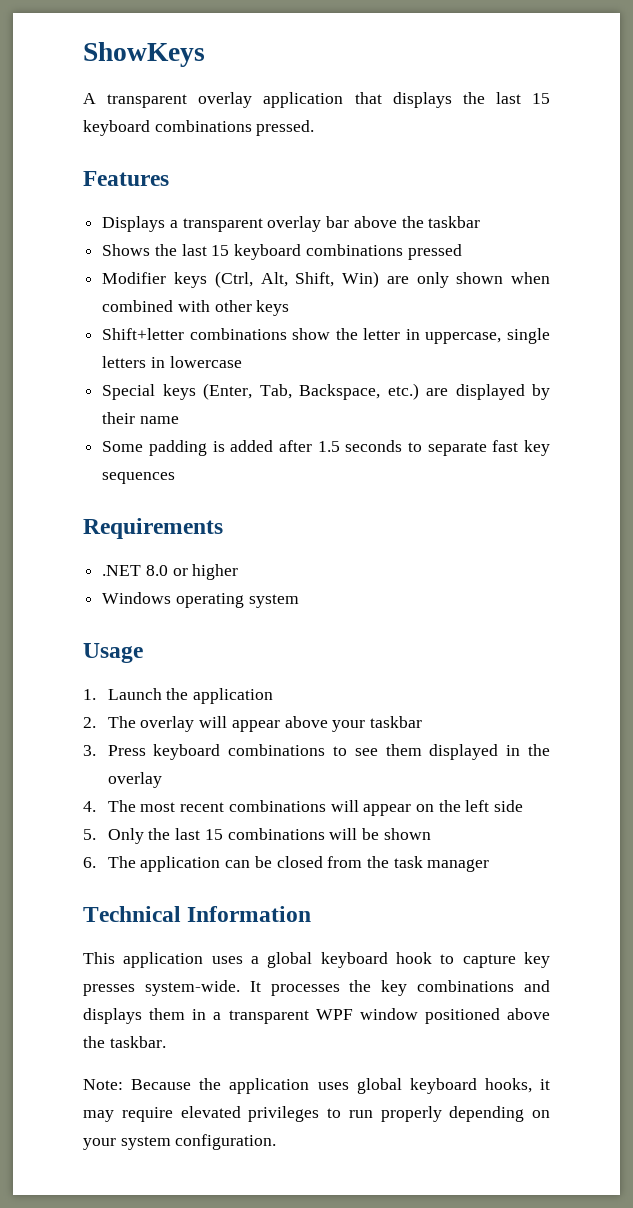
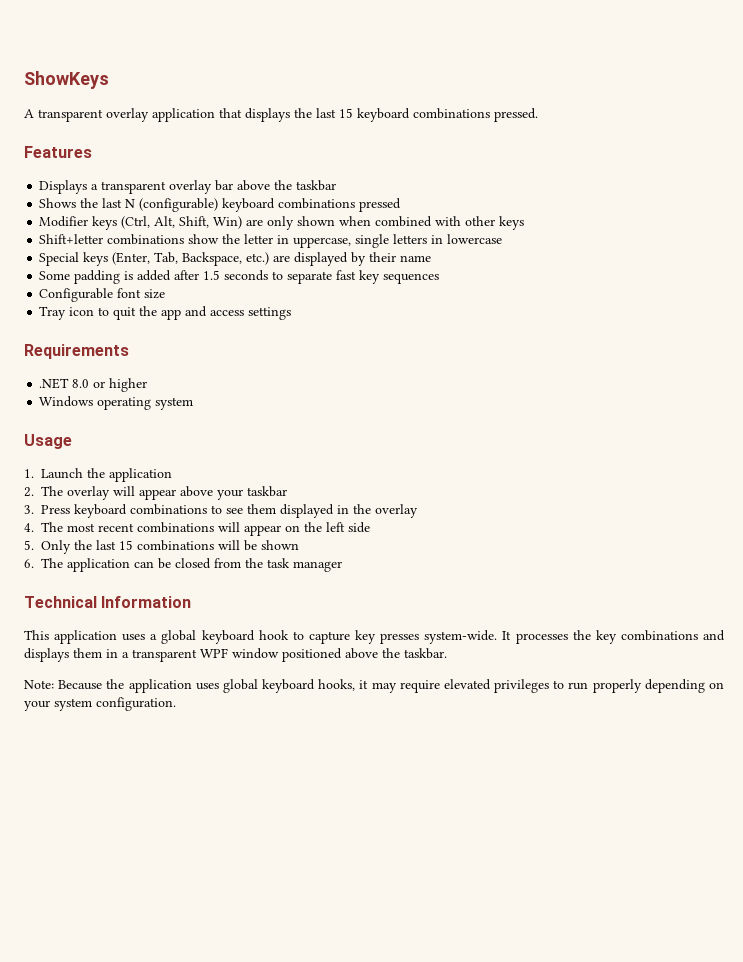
- Shows the last 15 keyboard combinations pressed
+ Shows the last N (configurable) keyboard combinations pressed
+ Configurable font size
+ Tray icon to quit the app and access settings

